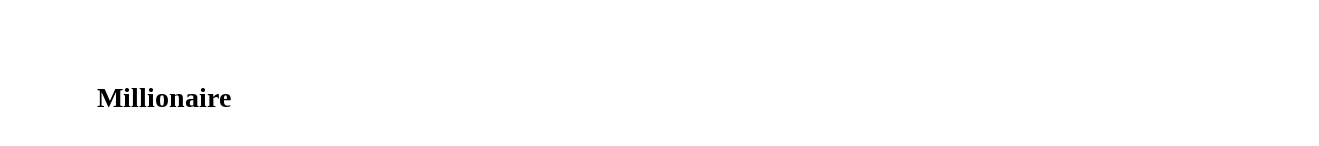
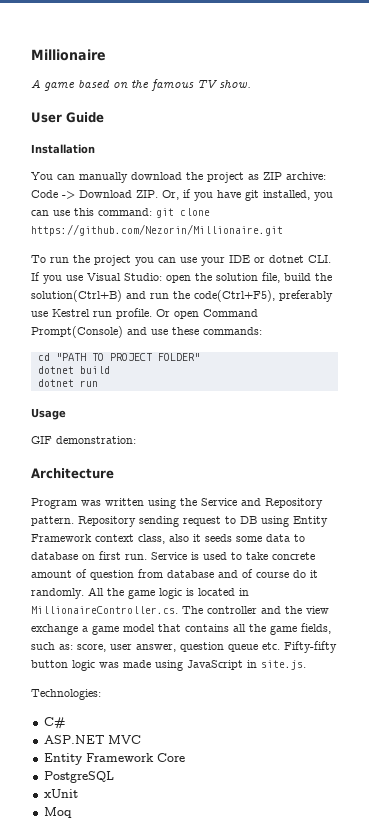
+ A game based on the famous TV show.
+ User Guide
+ Installation
+ You can manually download the project as ZIP archive: Code -> Download ZIP. Or, if you have git installed, you can use this command: git clone https://github.com/Nezorin/Millionaire.git
+ To run the project you can use your IDE or dotnet CLI. If you use Visual Studio: open the solution file, build the solution(Ctrl+B) and run the code(Ctrl+F5), preferably use Kestrel run profile. Or open Command Prompt(Console) and use these commands:
+ cd "PATH TO PROJECT FOLDER"
+ dotnet build
+ dotnet run
+ Usage
+ GIF demonstration:
+ Architecture
+ Program was written using the Service and Repository pattern. Repository sending request to DB using Entity Framework context class, also it seeds some data to database on first run. Service is used to take concrete amount of question from database and of course do it randomly. All the game logic is located in MillionaireController.cs. The controller and the view exchange a game model that contains all the game fields, such as: score, user answer, question queue etc. Fifty-fifty button logic was made using JavaScript in site.js.
+ Technologies:
+ C#
+ ASP.NET MVC
+ Entity Framework Core
+ PostgreSQL
+ xUnit
+ Moq

